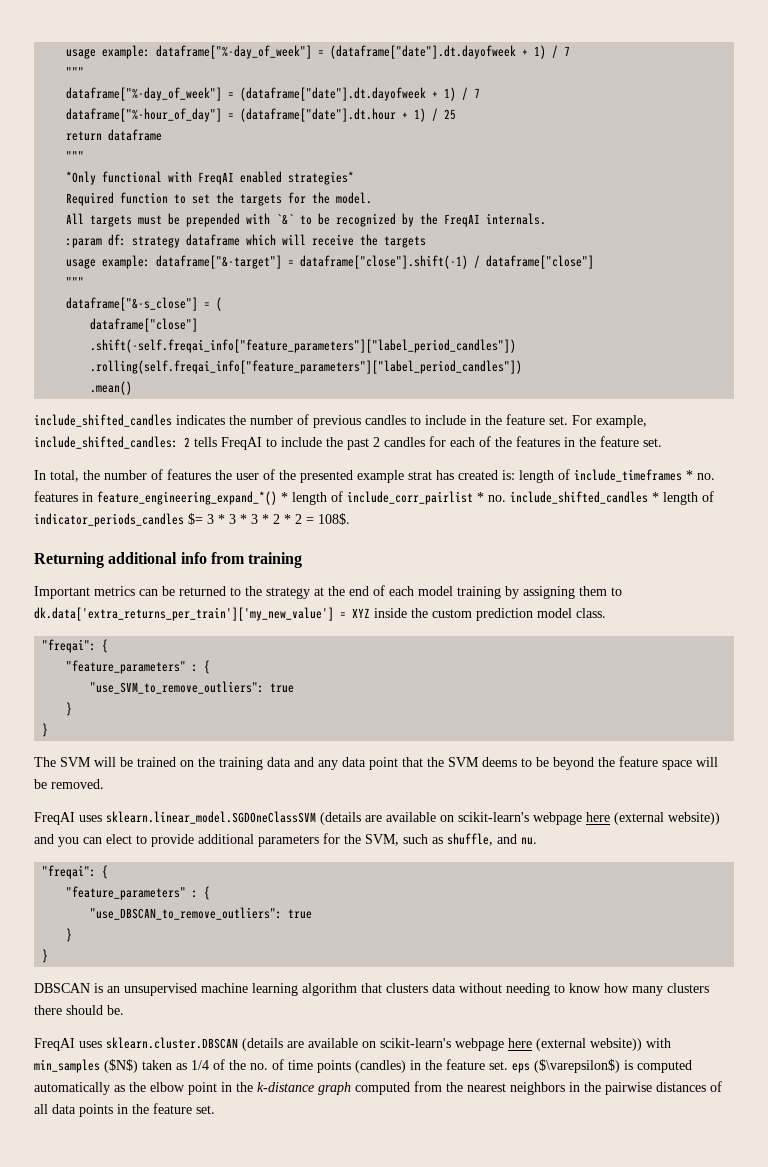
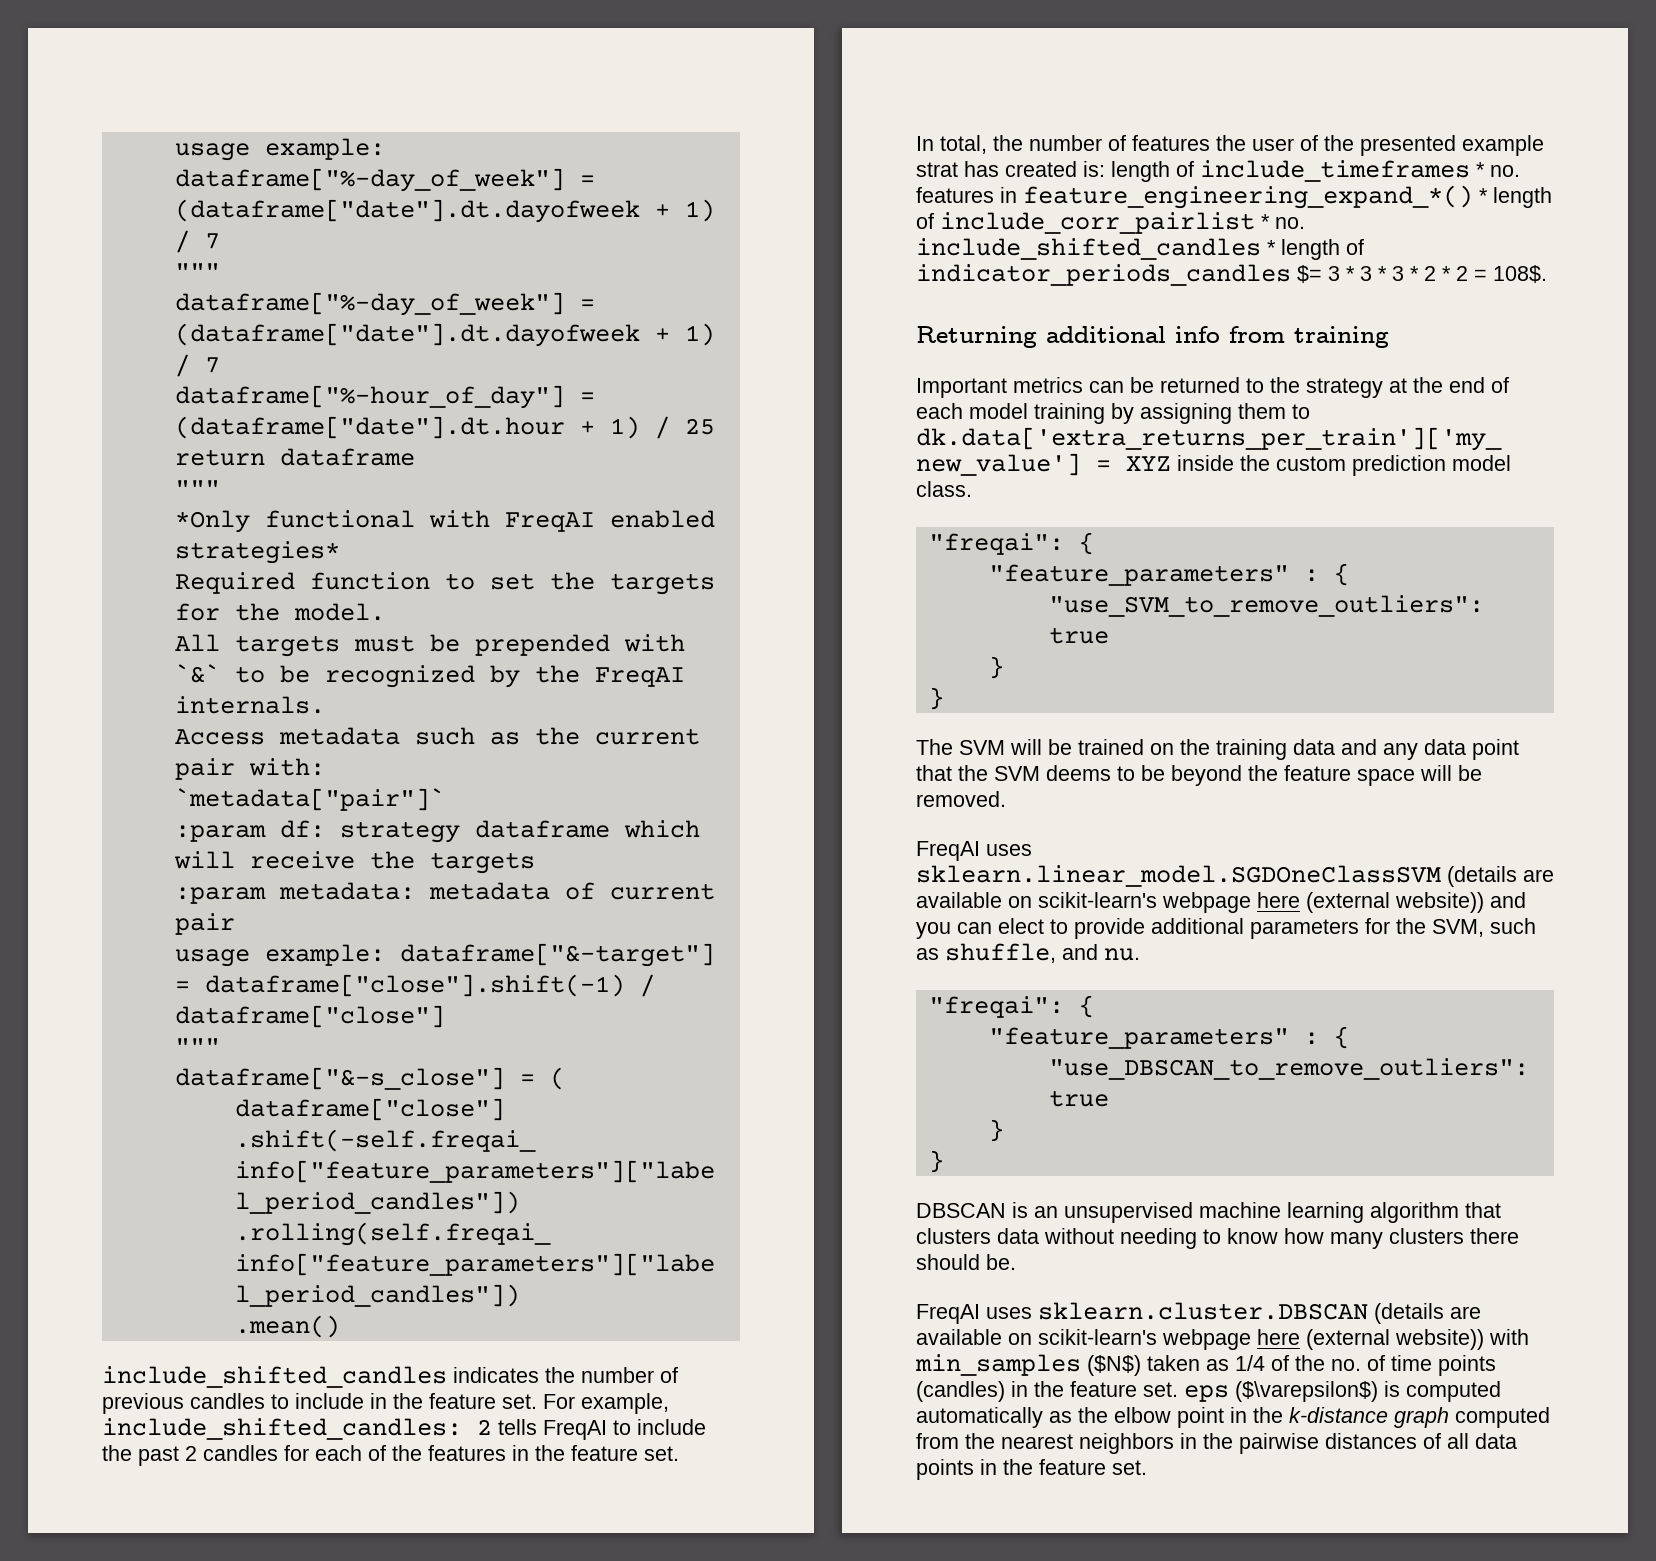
+ Access metadata such as the current pair with:
+ `metadata["pair"]`
+ :param metadata: metadata of current pair

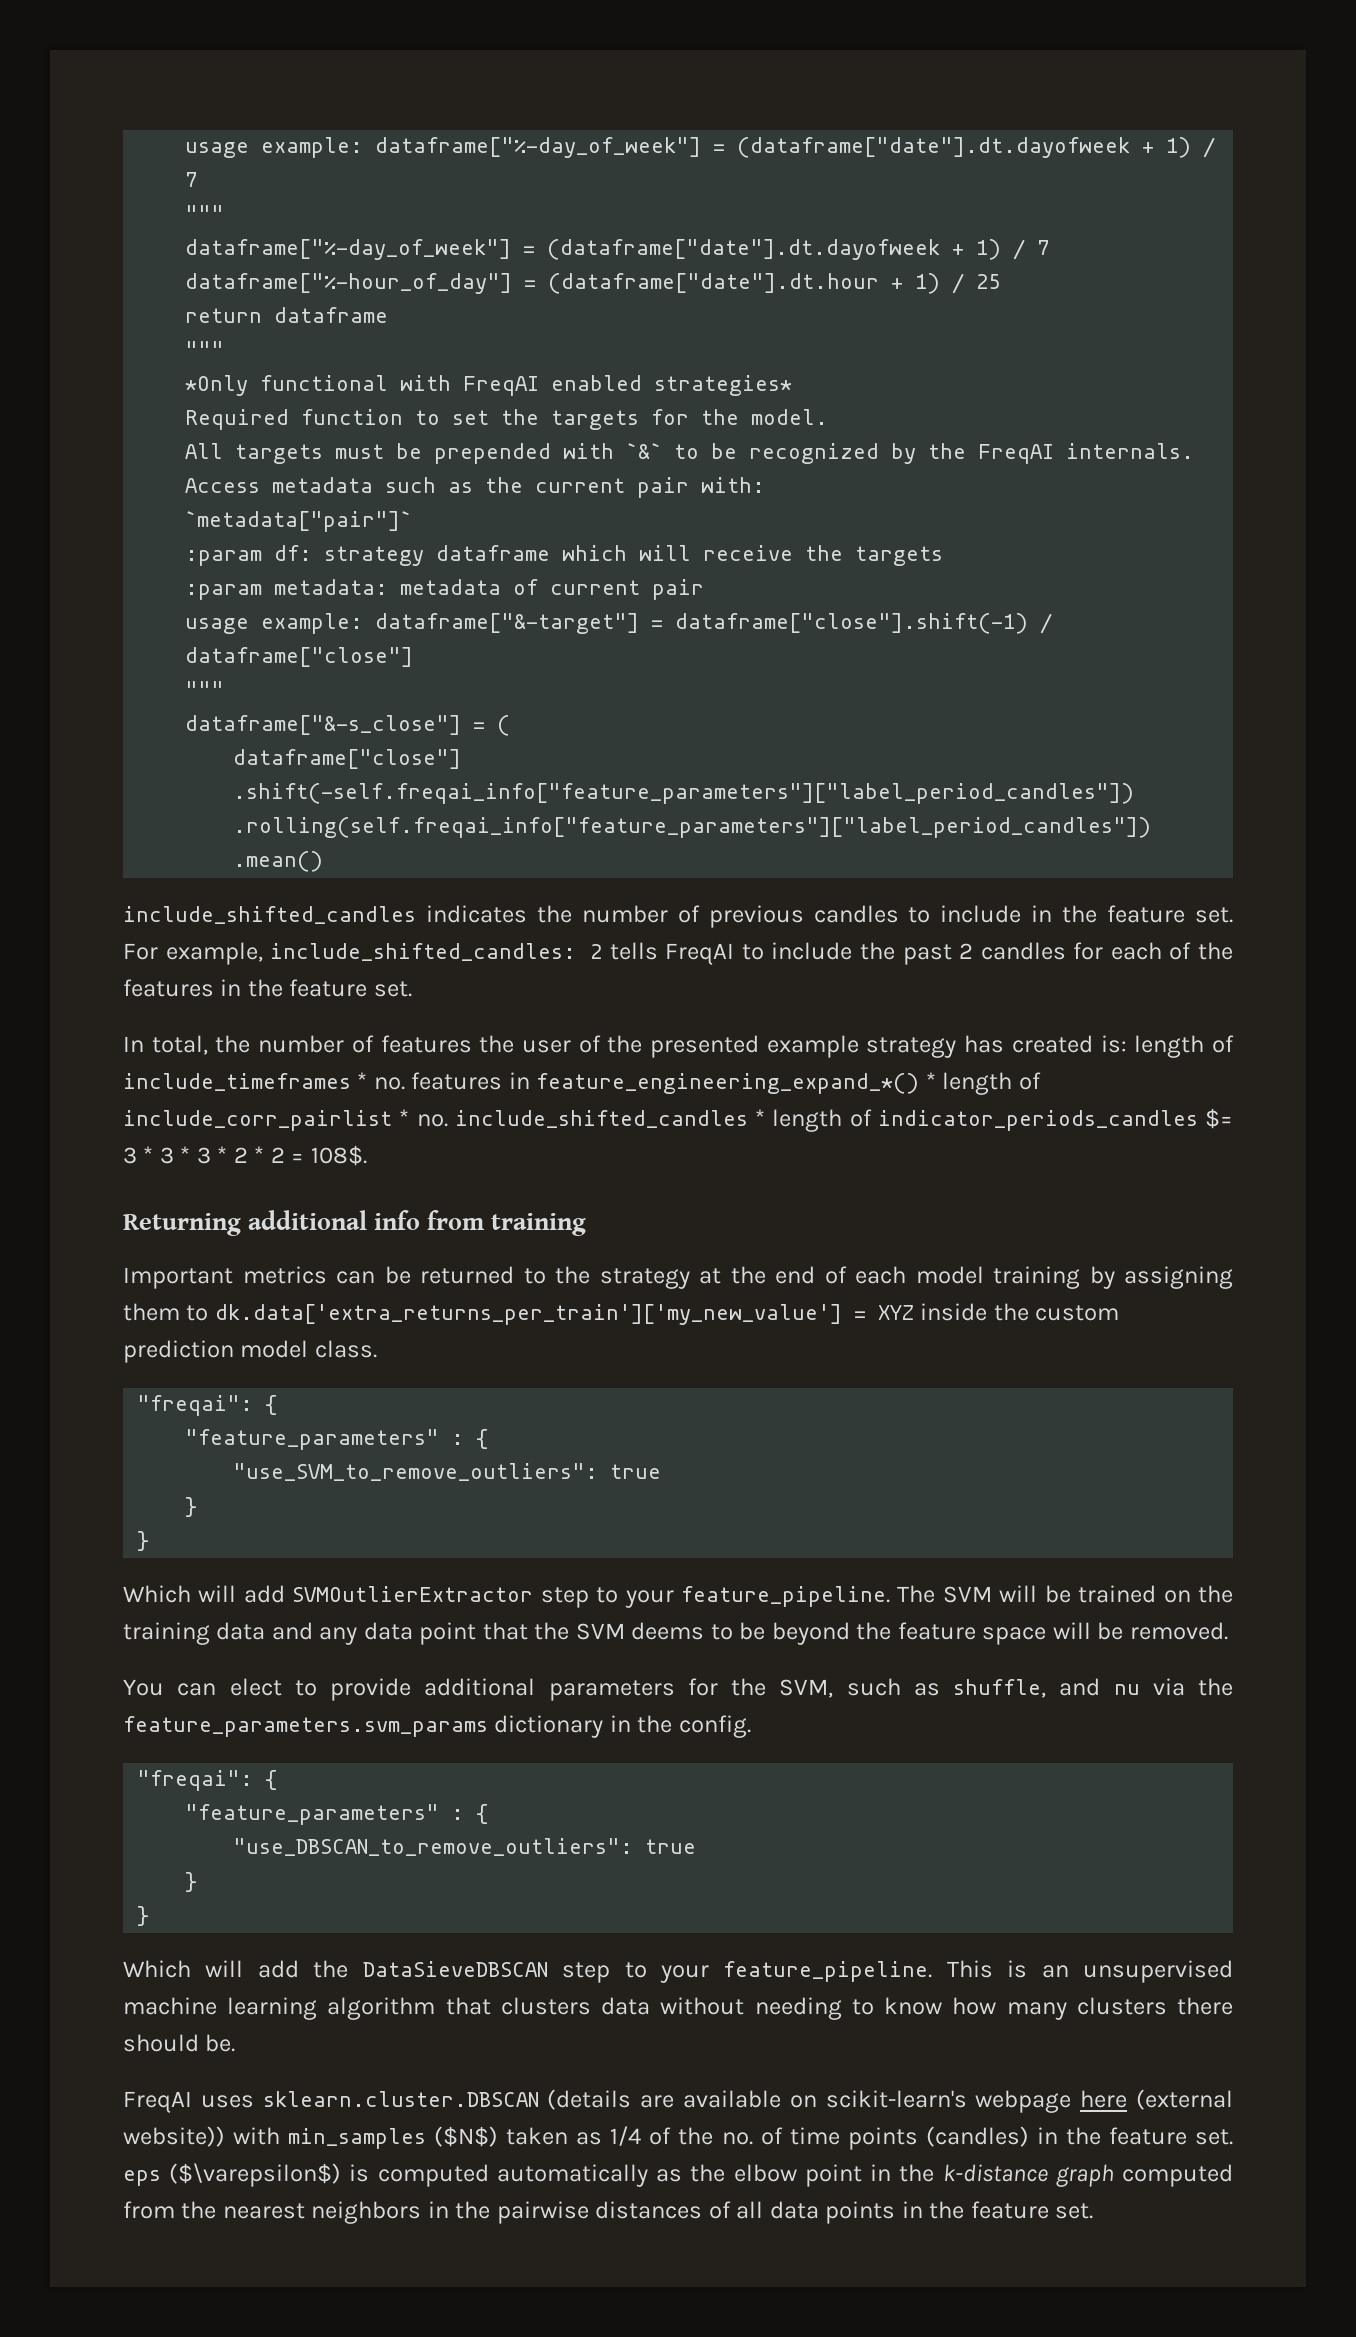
- In total, the number of features the user of the presented example strat has created is: length of include_timeframes * no. features in feature_engineering_expand_*() * length of include_corr_pairlist * no. include_shifted_candles * length of indicator_periods_candles $= 3 * 3 * 3 * 2 * 2 = 108$.
+ In total, the number of features the user of the presented example strategy has created is: length of include_timeframes * no. features in feature_engineering_expand_*() * length of include_corr_pairlist * no. include_shifted_candles * length of indicator_periods_candles $= 3 * 3 * 3 * 2 * 2 = 108$.
+ Which will add SVMOutlierExtractor step to your feature_pipeline.
- FreqAI uses sklearn.linear_model.SGDOneClassSVM (details are available on scikit-learn's webpage here (external website)) and you can elect to provide additional parameters for the SVM, such as shuffle, and nu.
+ You can elect to provide additional parameters for the SVM, such as shuffle, and nu via the feature_parameters.svm_params dictionary in the config.
- DBSCAN is an unsupervised machine learning algorithm that clusters data without needing to know how many clusters there should be.
+ Which will add the DataSieveDBSCAN step to your feature_pipeline. This is an unsupervised machine learning algorithm that clusters data without needing to know how many clusters there should be.

